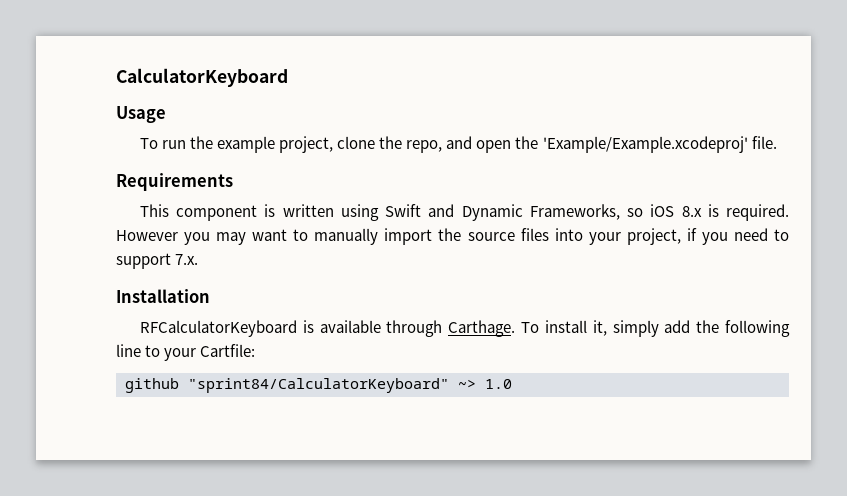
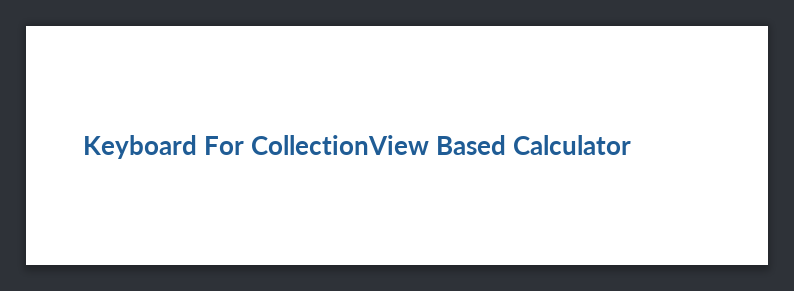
- CalculatorKeyboard
- Usage
- To run the example project, clone the repo, and open the 'Example/Example.xcodeproj' file.
- Requirements
- This component is written using Swift and Dynamic Frameworks, so iOS 8.x is required. However you may want to manually import the source files into your project, if you need to support 7.x.
- Installation
- RFCalculatorKeyboard is available through Carthage. To install it, simply add the following line to your Cartfile:
- github "sprint84/CalculatorKeyboard" ~> 1.0
+ Keyboard For CollectionView Based Calculator

